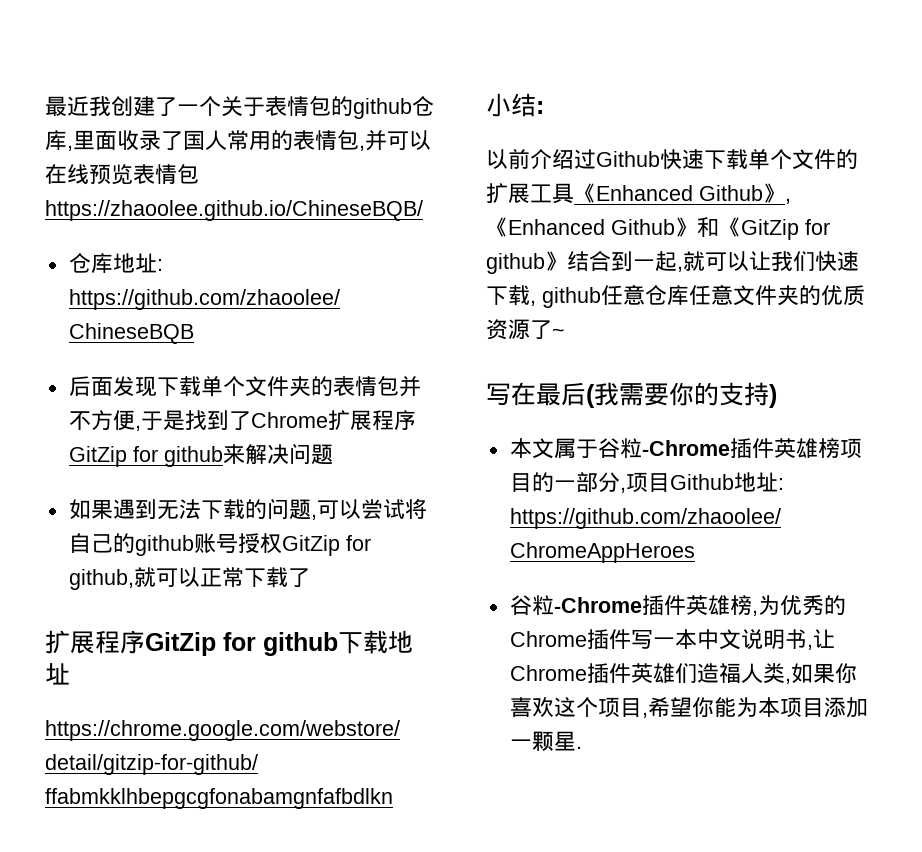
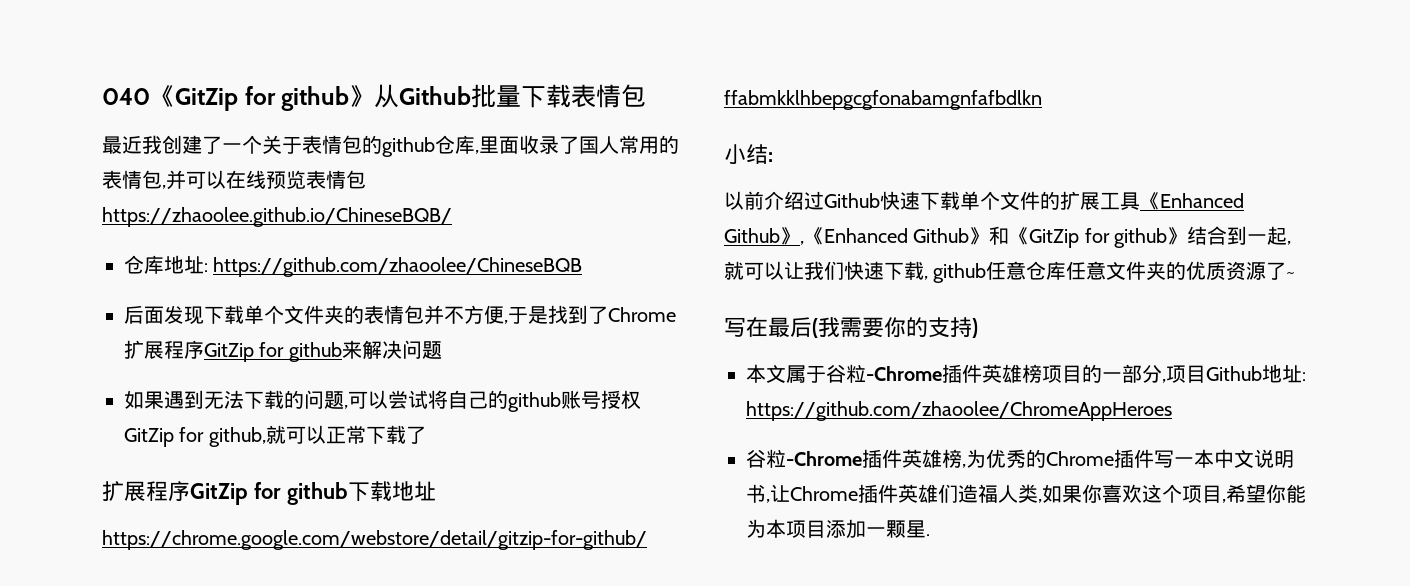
+ 040《GitZip for github》从Github批量下载表情包

